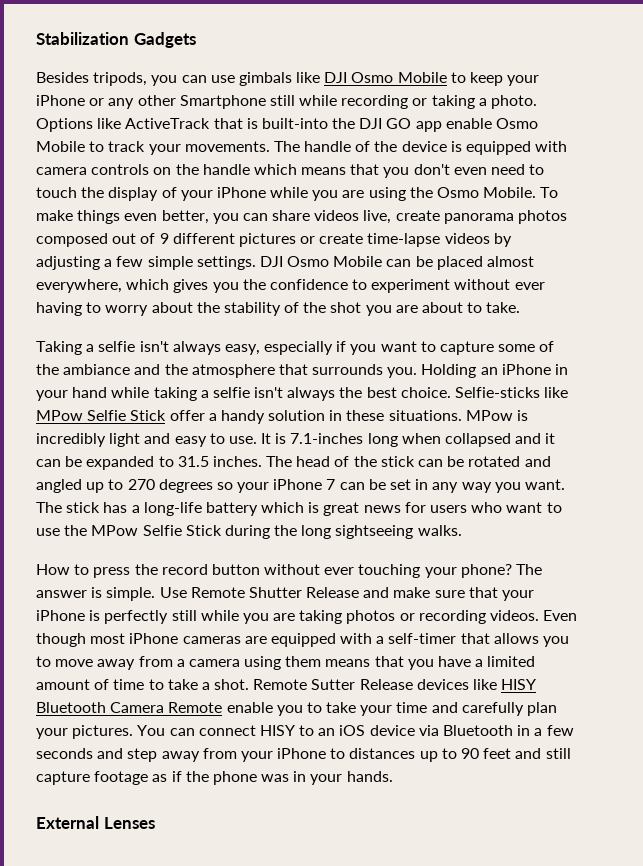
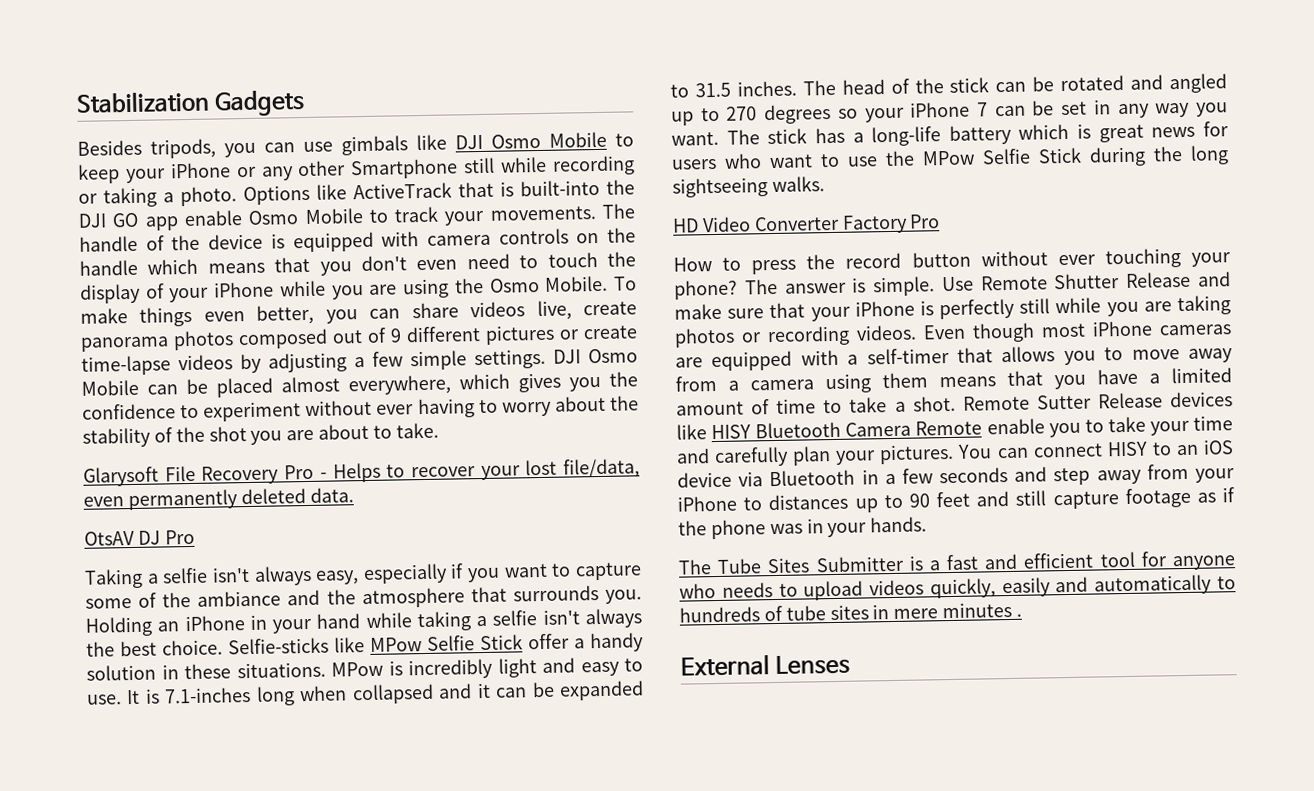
+ Glarysoft File Recovery Pro - Helps to recover your lost file/data, even permanently deleted data.
+ OtsAV DJ Pro
+ HD Video Converter Factory Pro
+ The Tube Sites Submitter is a fast and efficient tool for anyone who needs to upload videos quickly, easily and automatically to hundreds of tube sites in mere minutes .

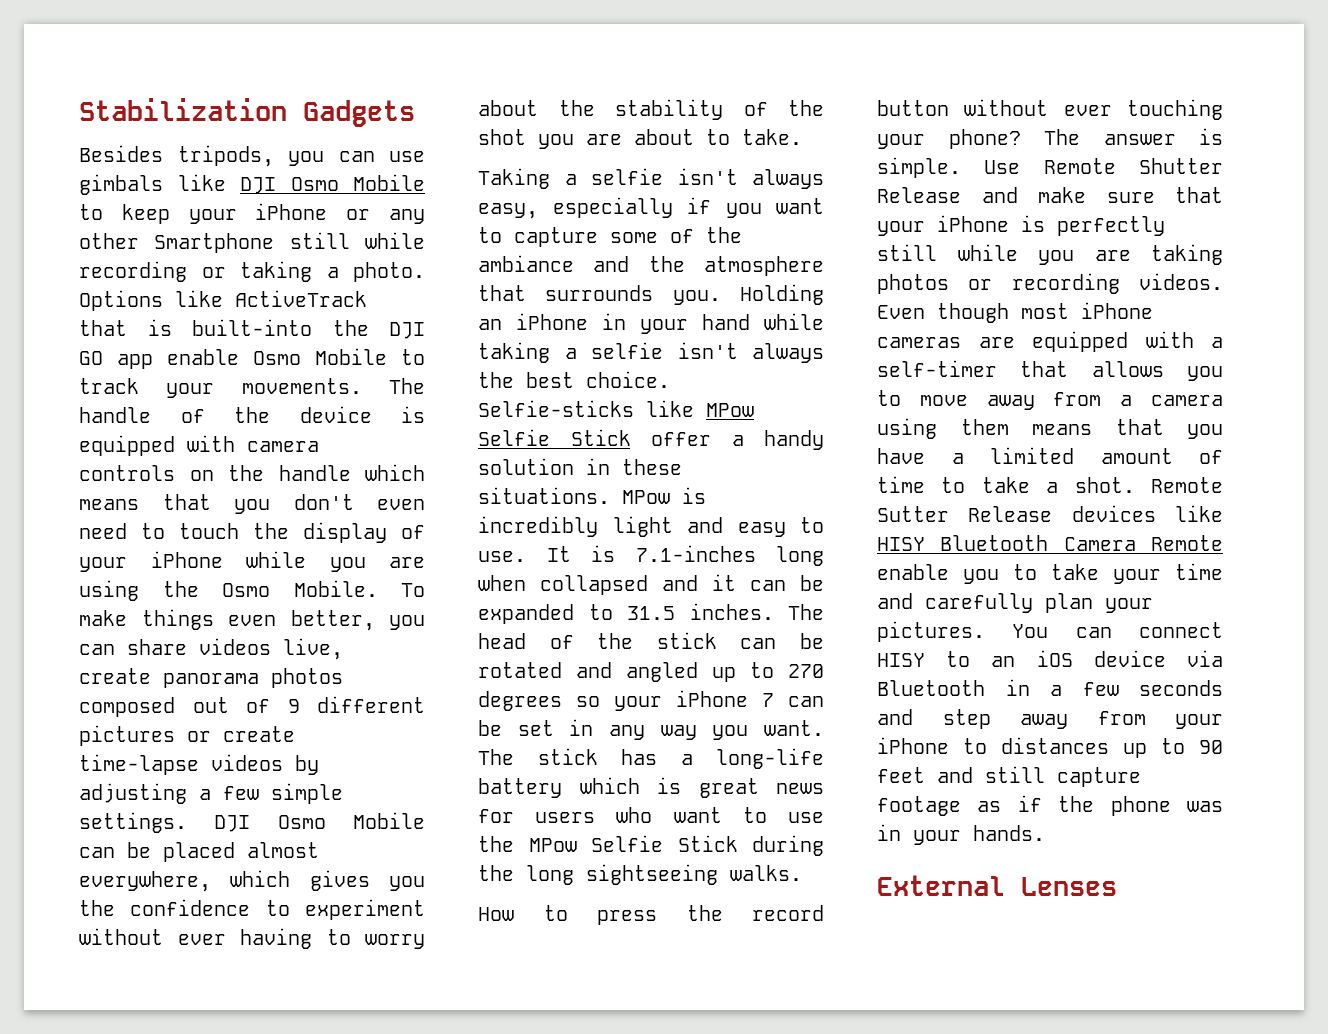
- Glarysoft File Recovery Pro - Helps to recover your lost file/data, even permanently deleted data.
- OtsAV DJ Pro
- HD Video Converter Factory Pro
- The Tube Sites Submitter is a fast and efficient tool for anyone who needs to upload videos quickly, easily and automatically to hundreds of tube sites in mere minutes .

